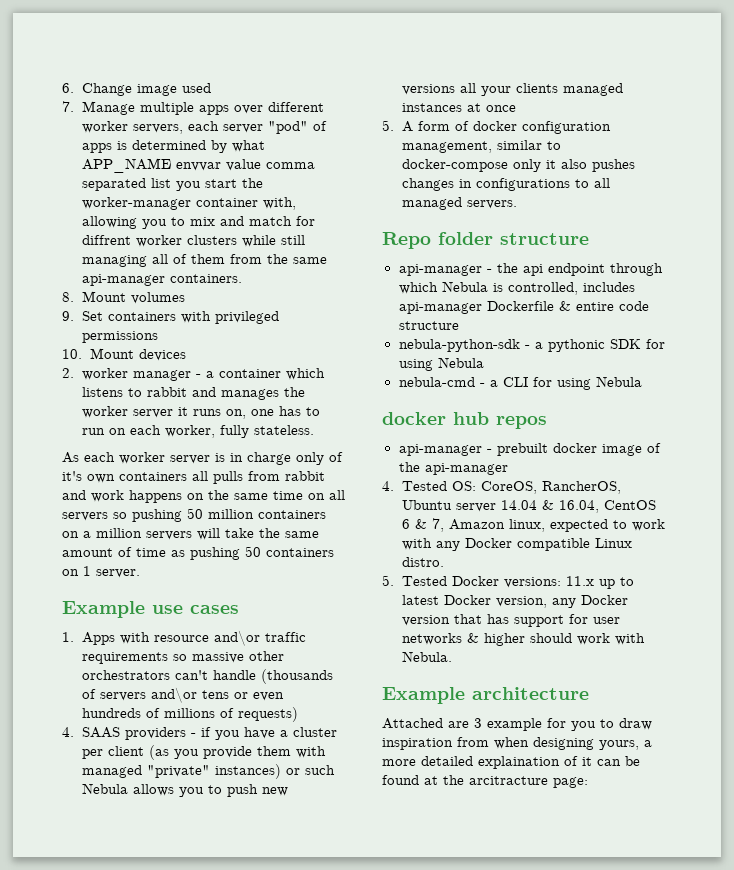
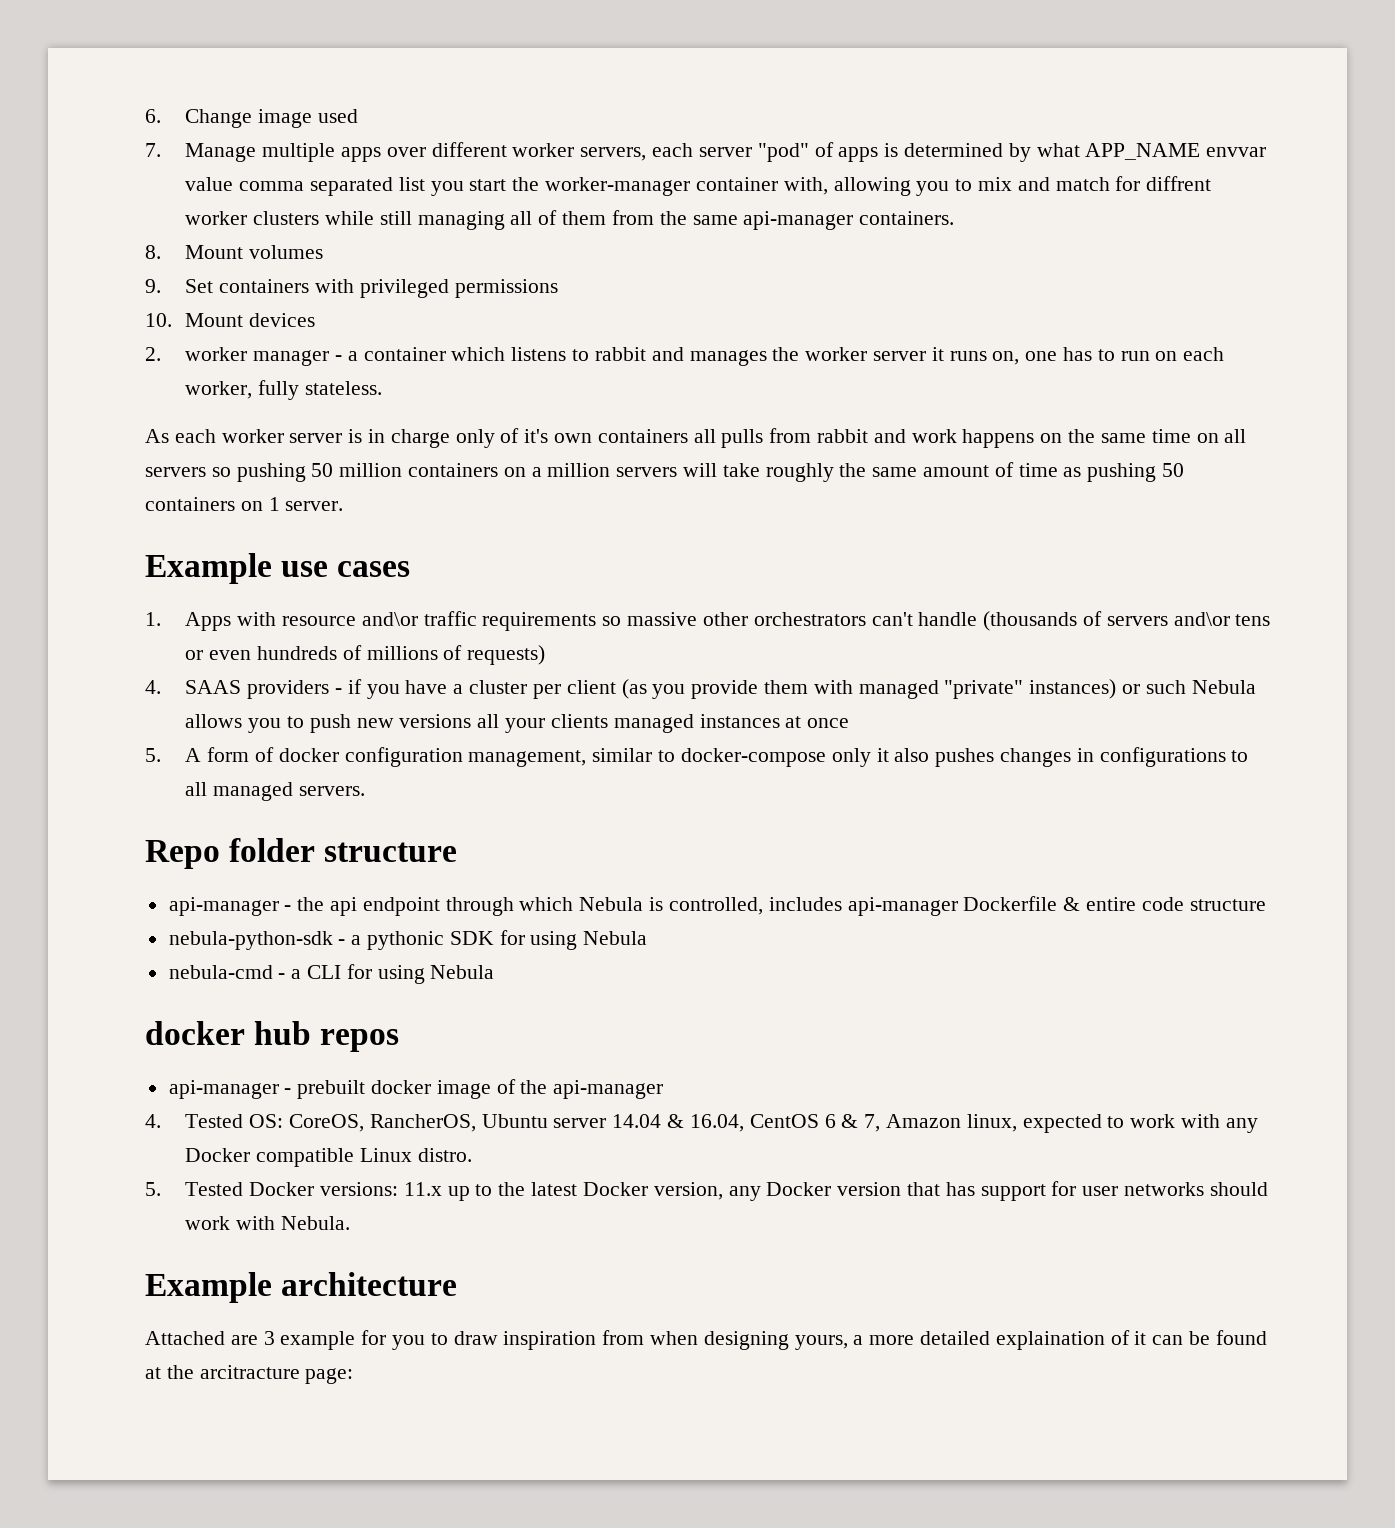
- As each worker server is in charge only of it's own containers all pulls from rabbit and work happens on the same time on all servers so pushing 50 million containers on a million servers will take the same amount of time as pushing 50 containers on 1 server.
+ As each worker server is in charge only of it's own containers all pulls from rabbit and work happens on the same time on all servers so pushing 50 million containers on a million servers will take roughly the same amount of time as pushing 50 containers on 1 server.
- 5. Tested Docker versions: 11.x up to latest Docker version, any Docker version that has support for user networks & higher should work with Nebula.
+ 5. Tested Docker versions: 11.x up to the latest Docker version, any Docker version that has support for user networks should work with Nebula.

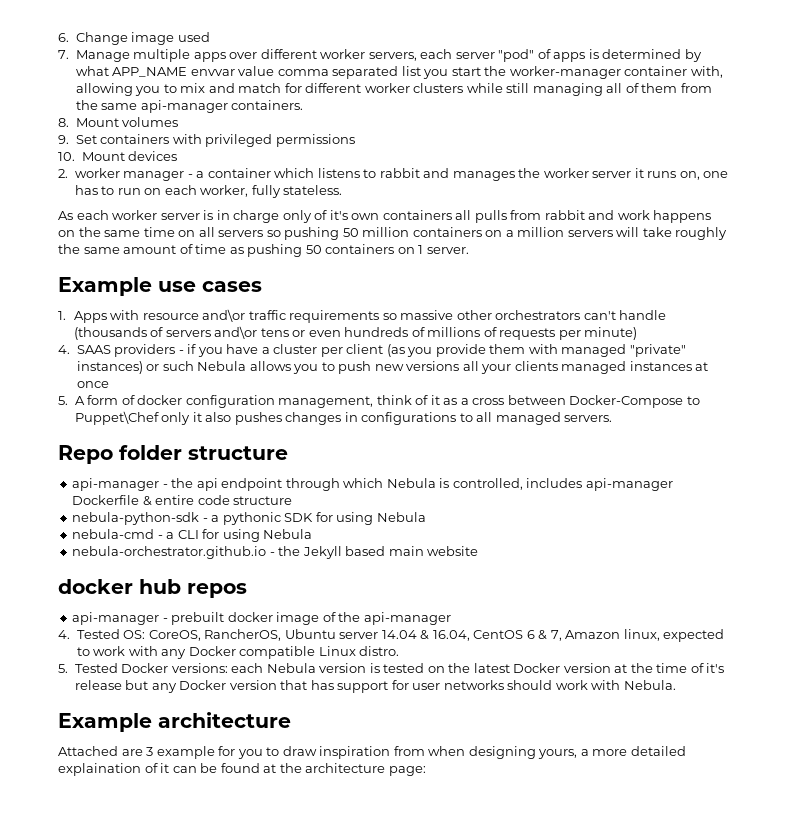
- 7. Manage multiple apps over different worker servers, each server "pod" of apps is determined by what APP_NAME envvar value comma separated list you start the worker-manager container with, allowing you to mix and match for diffrent worker clusters while still managing all of them from the same api-manager containers.
+ 7. Manage multiple apps over different worker servers, each server "pod" of apps is determined by what APP_NAME envvar value comma separated list you start the worker-manager container with, allowing you to mix and match for different worker clusters while still managing all of them from the same api-manager containers.
- 1. Apps with resource and\or traffic requirements so massive other orchestrators can't handle (thousands of servers and\or tens or even hundreds of millions of requests)
+ 1. Apps with resource and\or traffic requirements so massive other orchestrators can't handle (thousands of servers and\or tens or even hundreds of millions of requests per minute)
- 5. A form of docker configuration management, similar to docker-compose only it also pushes changes in configurations to all managed servers.
+ 5. A form of docker configuration management, think of it as a cross between Docker-Compose to Puppet\Chef only it also pushes changes in configurations to all managed servers.
+ nebula-orchestrator.github.io - the Jekyll based main website
- 5. Tested Docker versions: 11.x up to the latest Docker version, any Docker version that has support for user networks should work with Nebula.
+ 5. Tested Docker versions: each Nebula version is tested on the latest Docker version at the time of it's release but any Docker version that has support for user networks should work with Nebula.
- Attached are 3 example for you to draw inspiration from when designing yours, a more detailed explaination of it can be found at the arcitracture page:
+ Attached are 3 example for you to draw inspiration from when designing yours, a more detailed explaination of it can be found at the architecture page:

